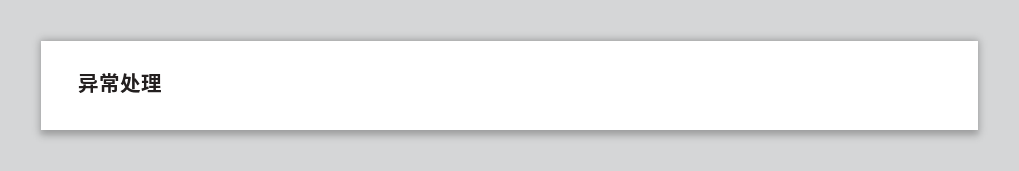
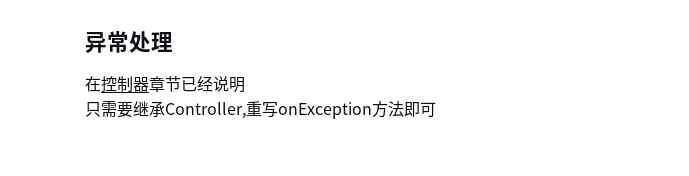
+ 在控制器章节已经说明
+ 只需要继承Controller,重写onException方法即可

